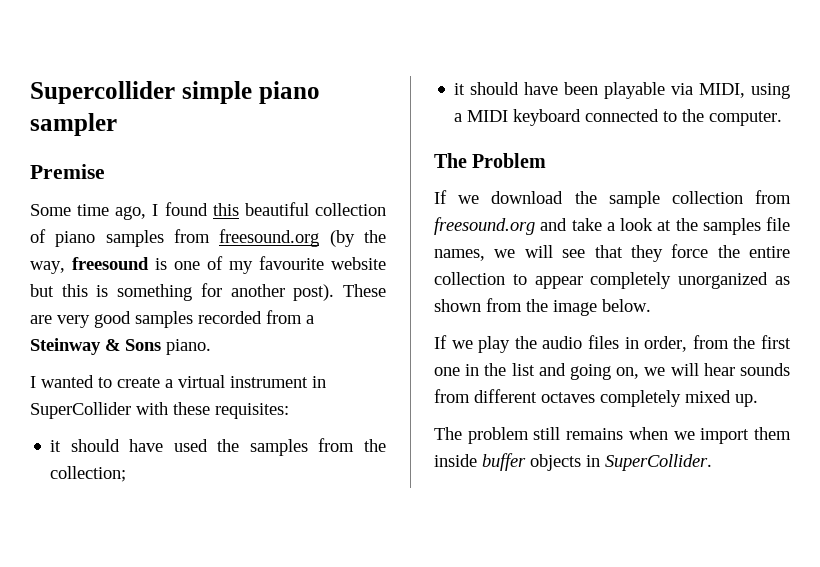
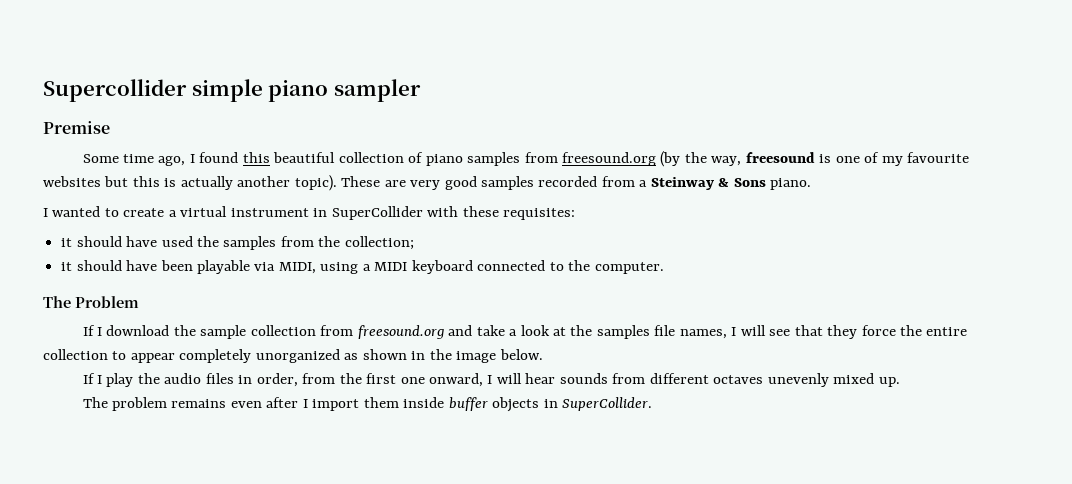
- Some time ago, I found this beautiful collection of piano samples from freesound.org (by the way, freesound is one of my favourite website but this is something for another post).
+ Some time ago, I found this beautiful collection of piano samples from freesound.org (by the way, freesound is one of my favourite websites but this is actually another topic).
- If we download the sample collection from freesound.org and take a look at the samples file names, we will see that they force the entire collection to appear completely unorganized as shown from the image below.
+ If I download the sample collection from freesound.org and take a look at the samples file names, I will see that they force the entire collection to appear completely unorganized as shown in the image below.
- If we play the audio files in order, from the first one in the list and going on, we will hear sounds from different octaves completely mixed up.
+ If I play the audio files in order, from the first one onward, I will hear sounds from different octaves unevenly mixed up.
- The problem still remains when we import them inside buffer objects in SuperCollider.
+ The problem remains even after I import them inside buffer objects in SuperCollider.

